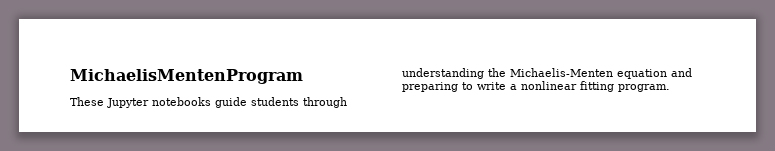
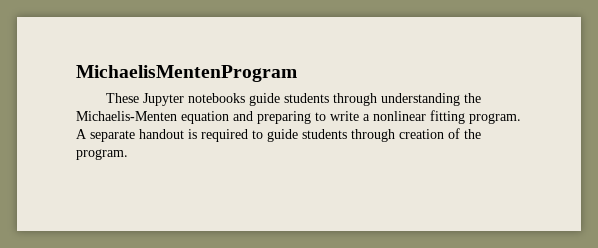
+ A separate handout is required to guide students through creation of the program.

